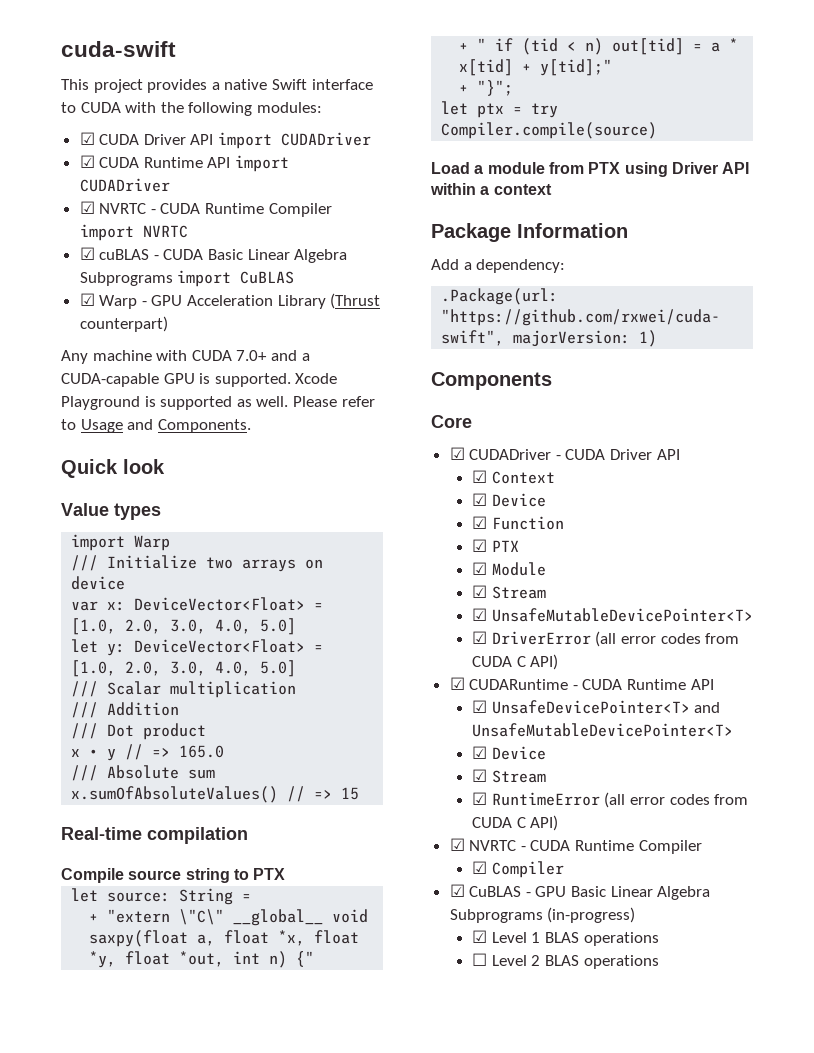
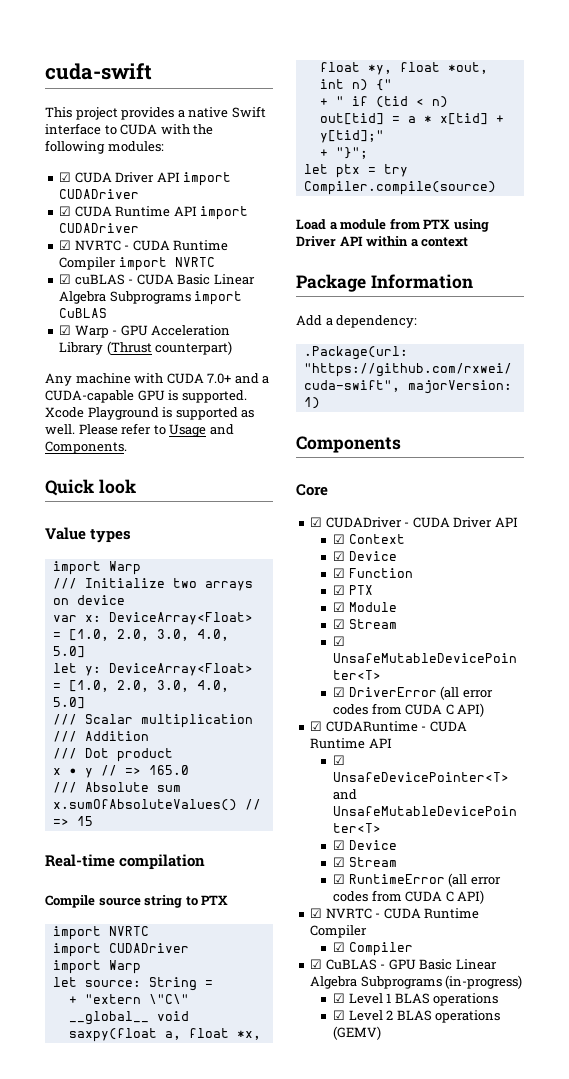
- var x: DeviceVector<Float> = [1.0, 2.0, 3.0, 4.0, 5.0]
+ var x: DeviceArray<Float> = [1.0, 2.0, 3.0, 4.0, 5.0]
- let y: DeviceVector<Float> = [1.0, 2.0, 3.0, 4.0, 5.0]
+ let y: DeviceArray<Float> = [1.0, 2.0, 3.0, 4.0, 5.0]
  Compile source string to PTX
+ import NVRTC
+ import CUDADriver
+ import Warp
- ☐ Level 2 BLAS operations
+ ☑ Level 2 BLAS operations (GEMV)

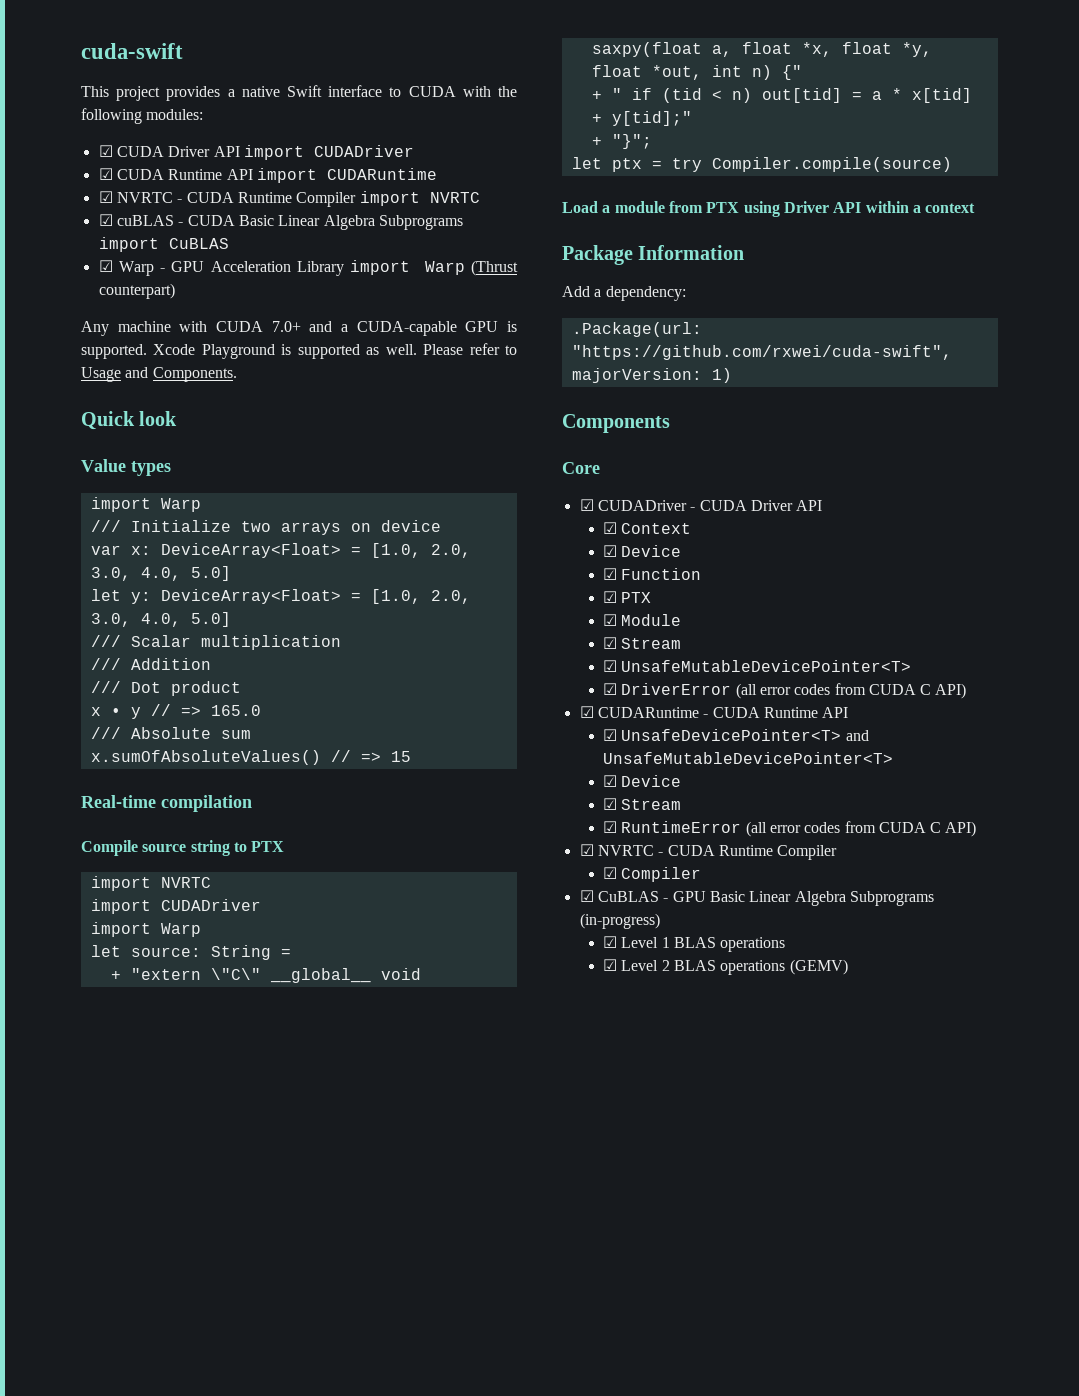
- ☑ CUDA Runtime API import CUDADriver
+ ☑ CUDA Runtime API import CUDARuntime
- ☑ Warp - GPU Acceleration Library (Thrust counterpart)
+ ☑ Warp - GPU Acceleration Library import Warp (Thrust counterpart)

